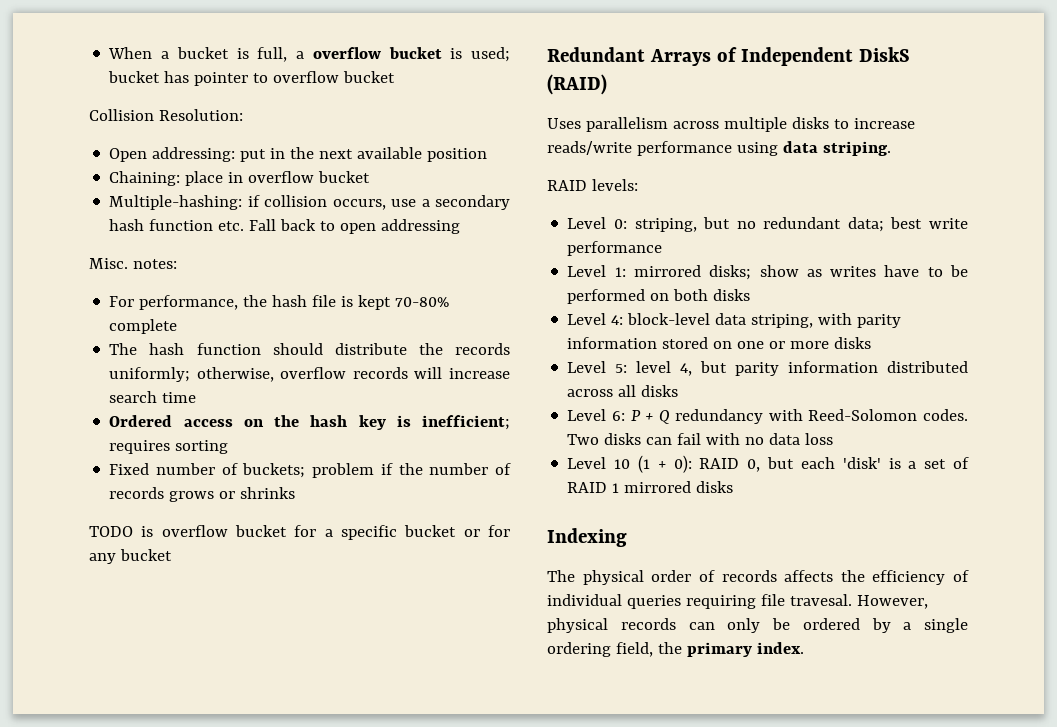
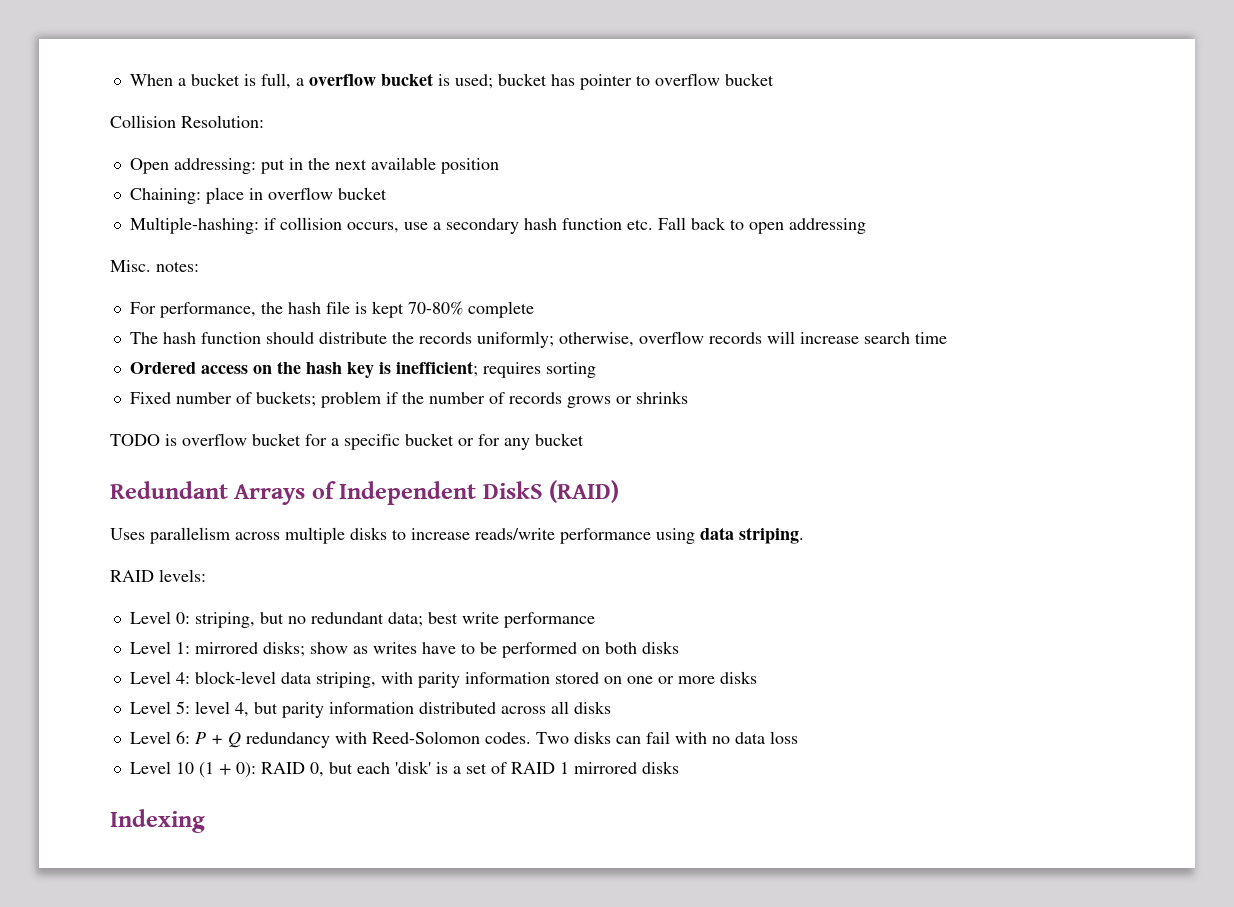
- The physical order of records affects the efficiency of individual queries requiring file travesal. However, physical records can only be ordered by a single ordering field, the primary index.

